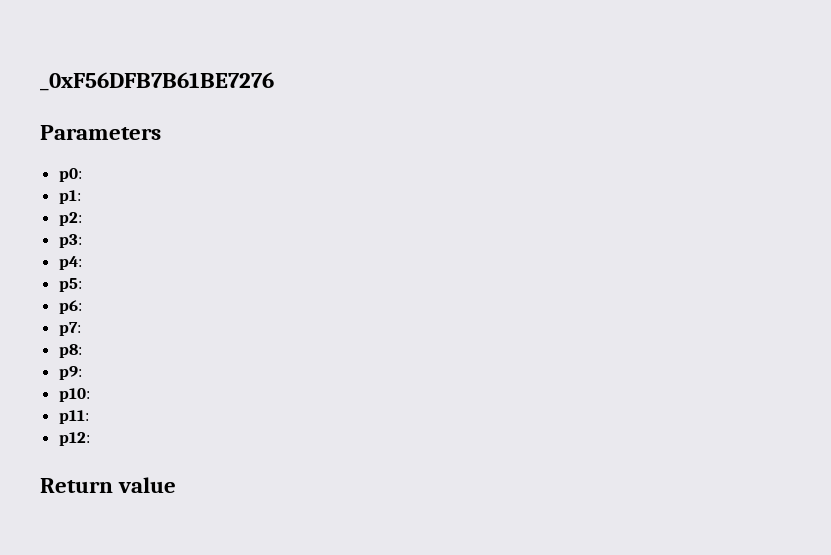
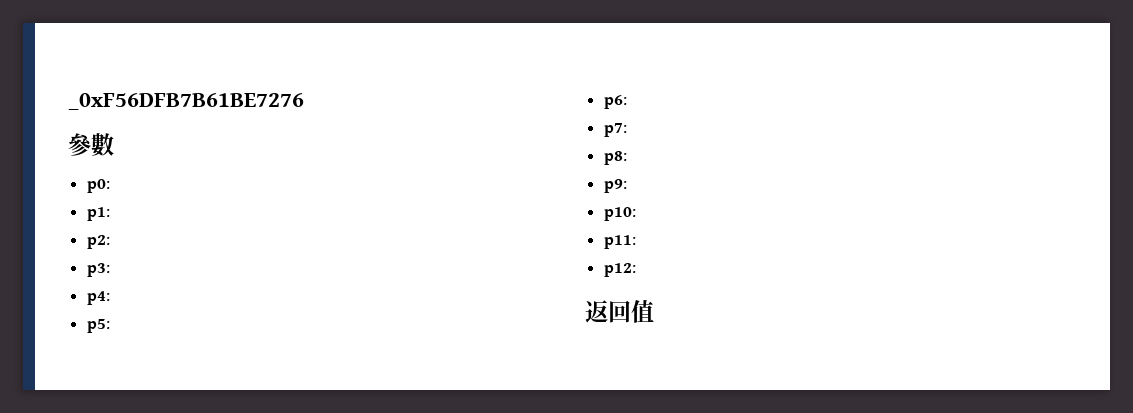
- Parameters
+ 參數
- Return value
+ 返回值

